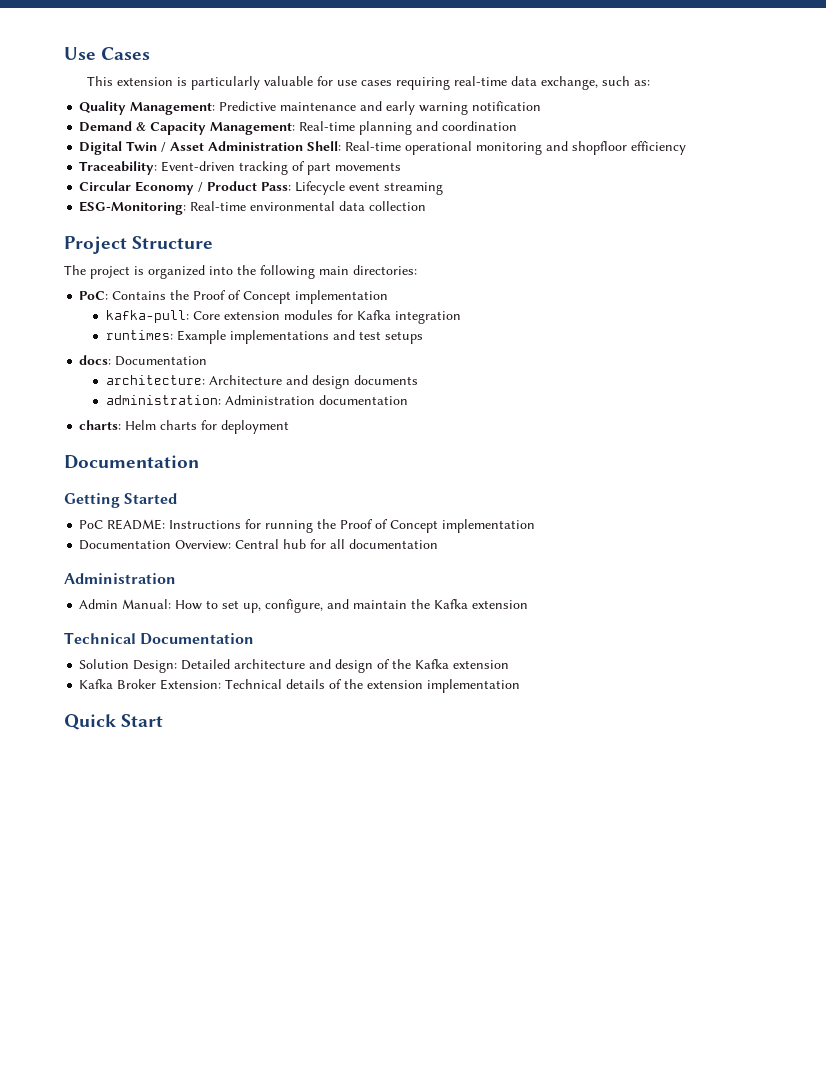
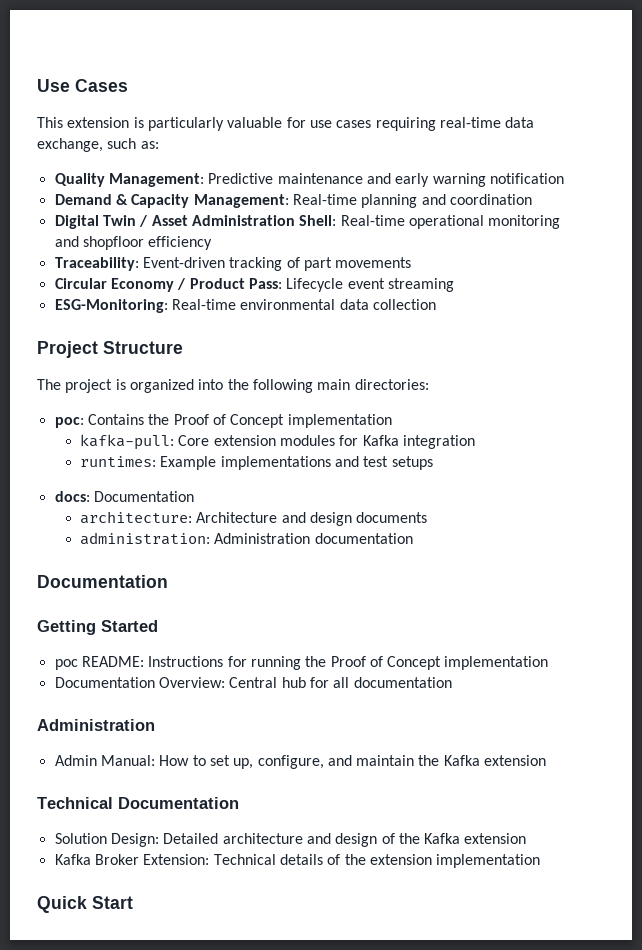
- PoC: Contains the Proof of Concept implementation
+ poc: Contains the Proof of Concept implementation
- charts: Helm charts for deployment
- PoC README: Instructions for running the Proof of Concept implementation
+ poc README: Instructions for running the Proof of Concept implementation

